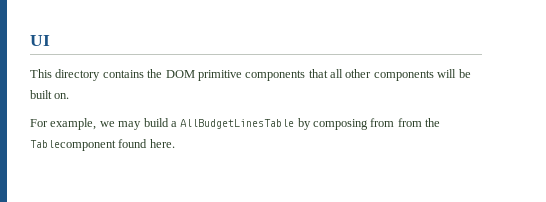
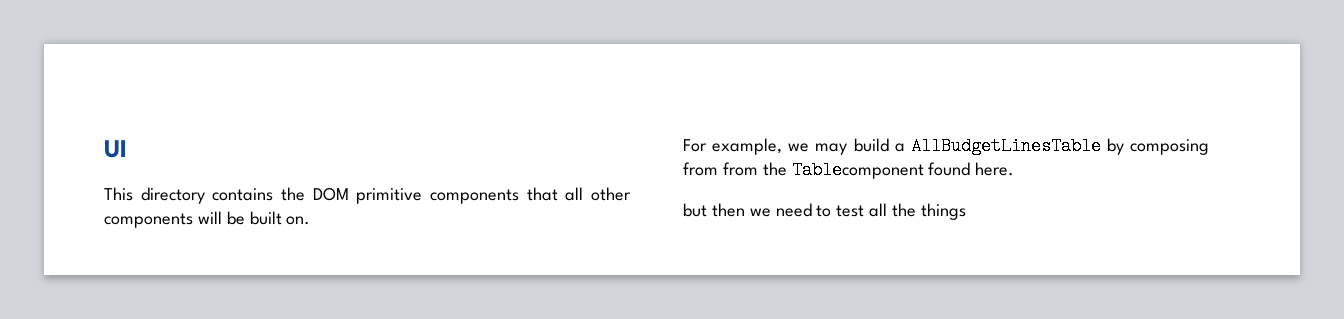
+ but then we need to test all the things

